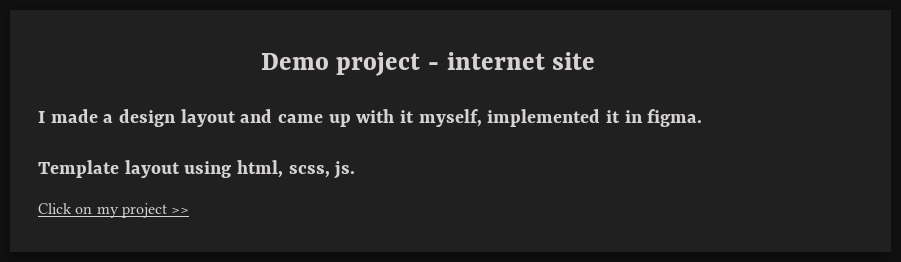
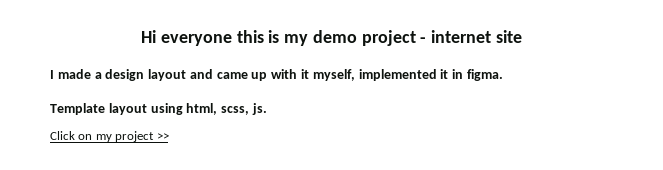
- Demo project - internet site
+ Hi everyone this is my demo project - internet site

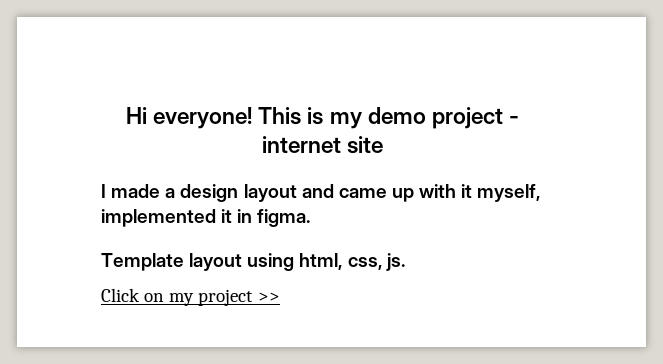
- Hi everyone this is my demo project - internet site
+ Hi everyone! This is my demo project - internet site
- Template layout using html, scss, js.
+ Template layout using html, css, js.

